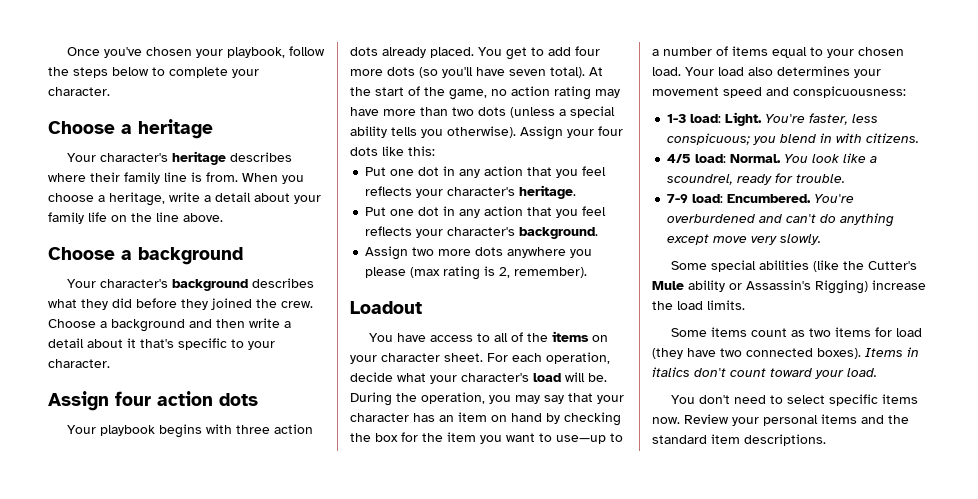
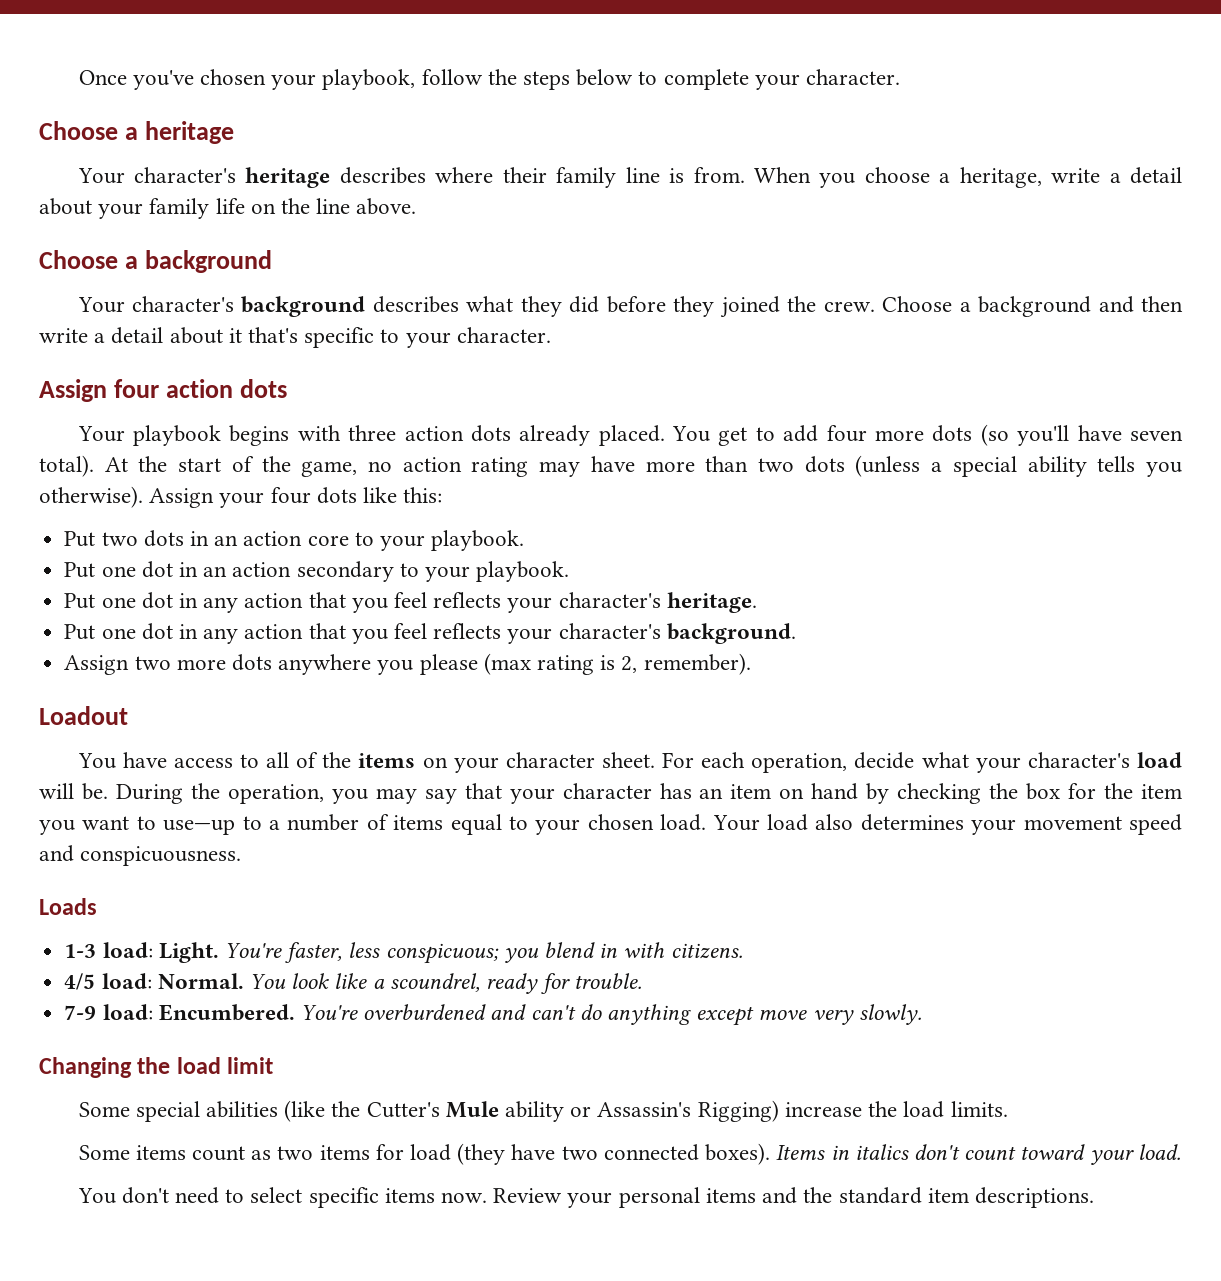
+ Put two dots in an action core to your playbook.
+ Put one dot in an action secondary to your playbook.
- Your load also determines your movement speed and conspicuousness:
+ Your load also determines your movement speed and conspicuousness.
+ Loads
+ Changing the load limit

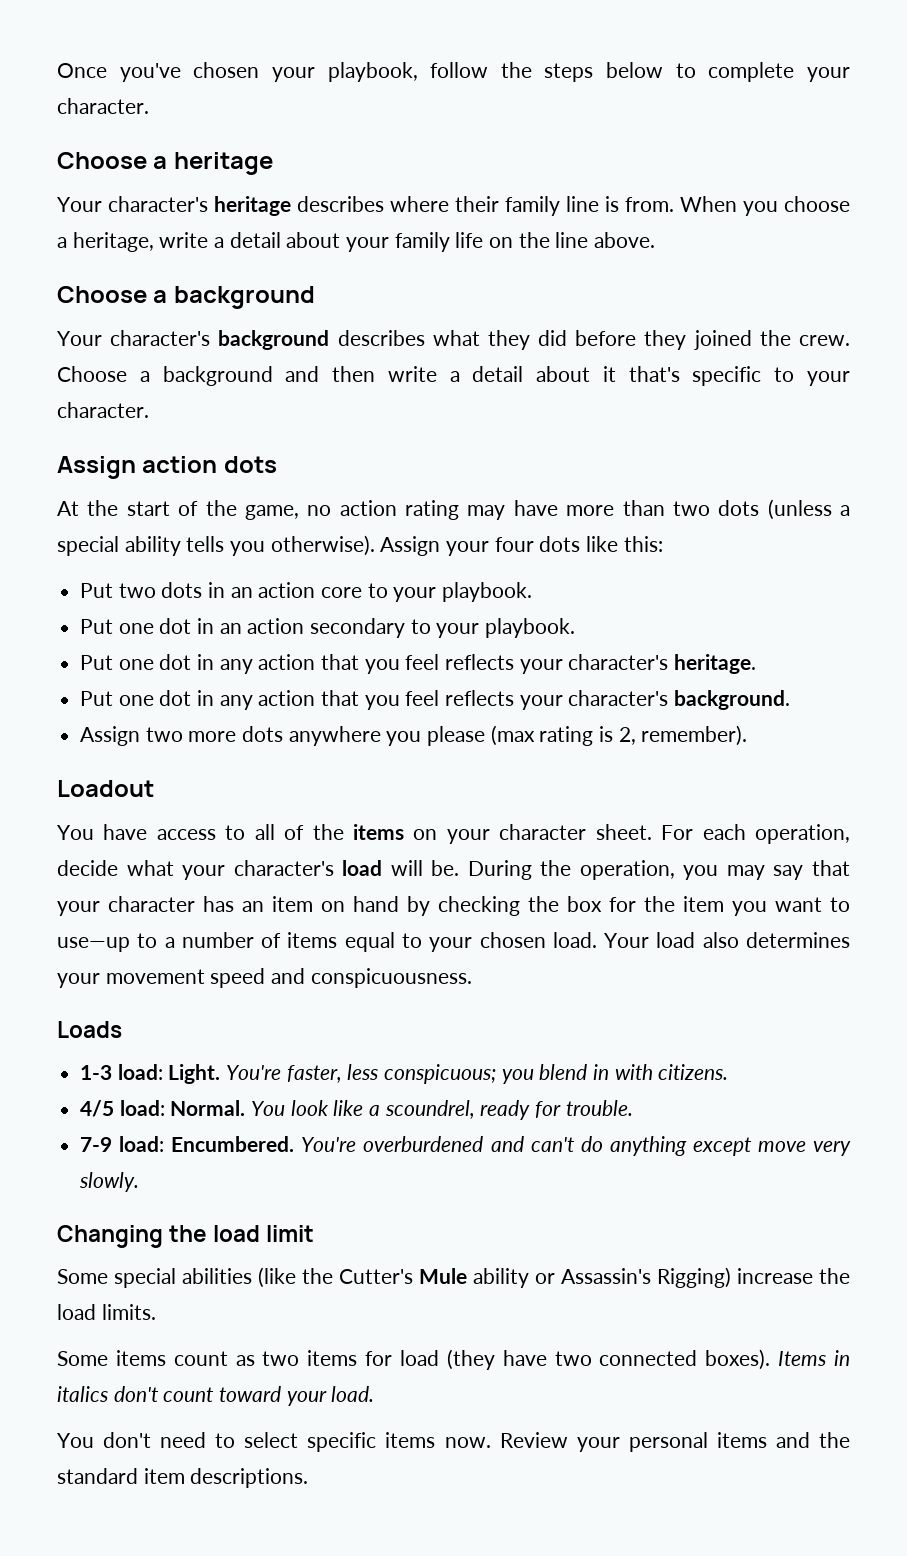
- Assign four action dots
+ Assign action dots
- Your playbook begins with three action dots already placed. You get to add four more dots (so you'll have seven total).

